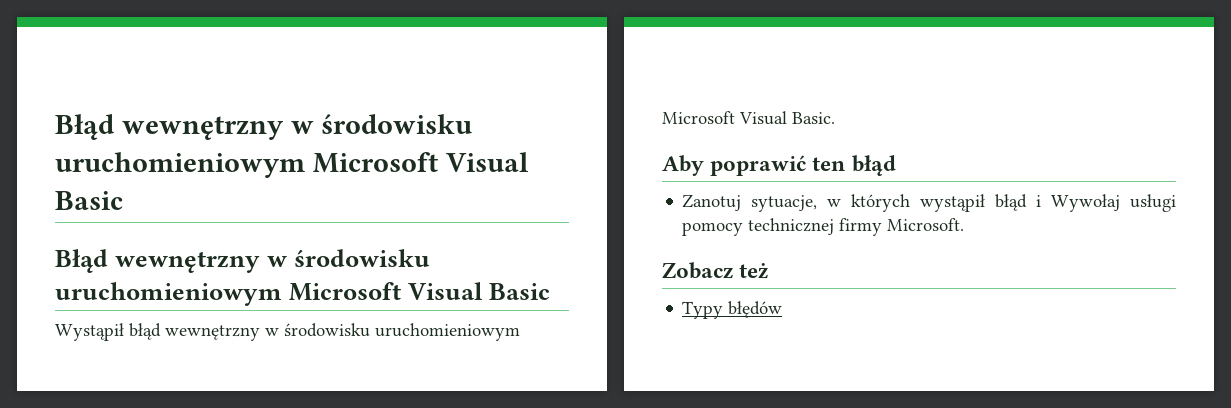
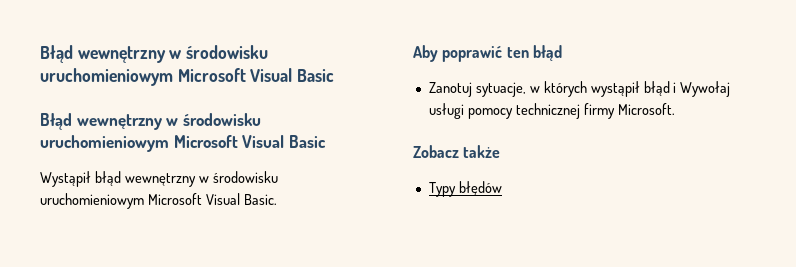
- Zobacz też
+ Zobacz także

